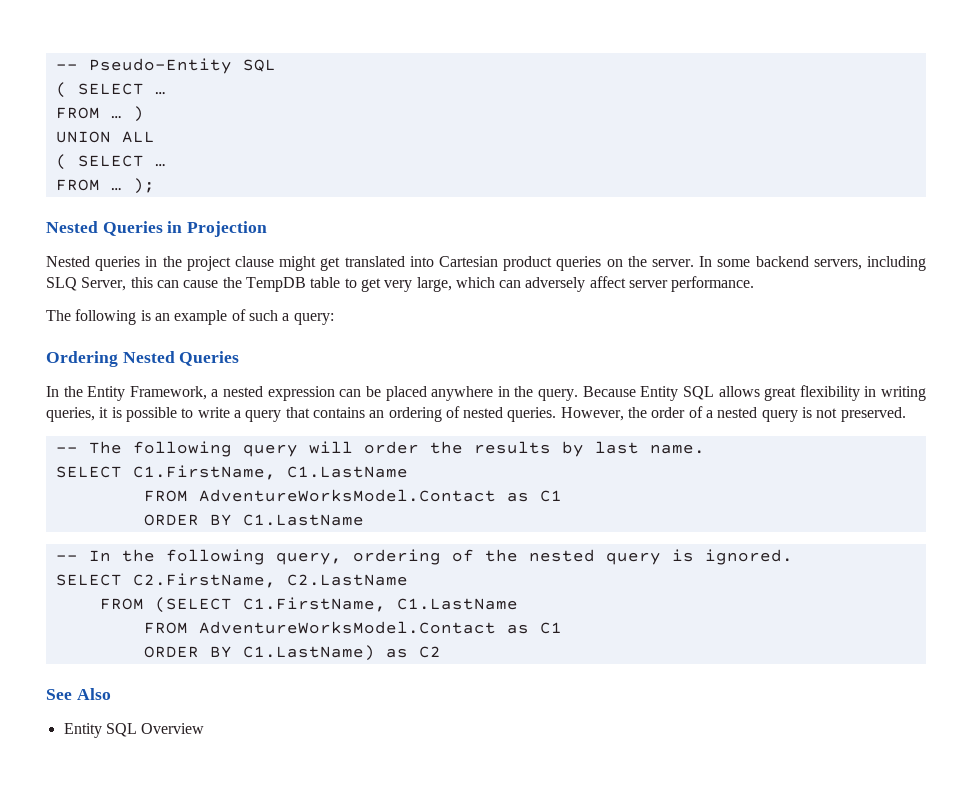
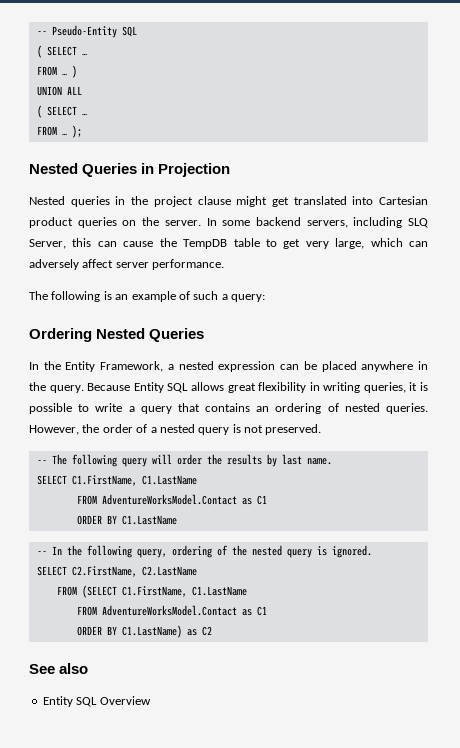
- See Also
+ See also

